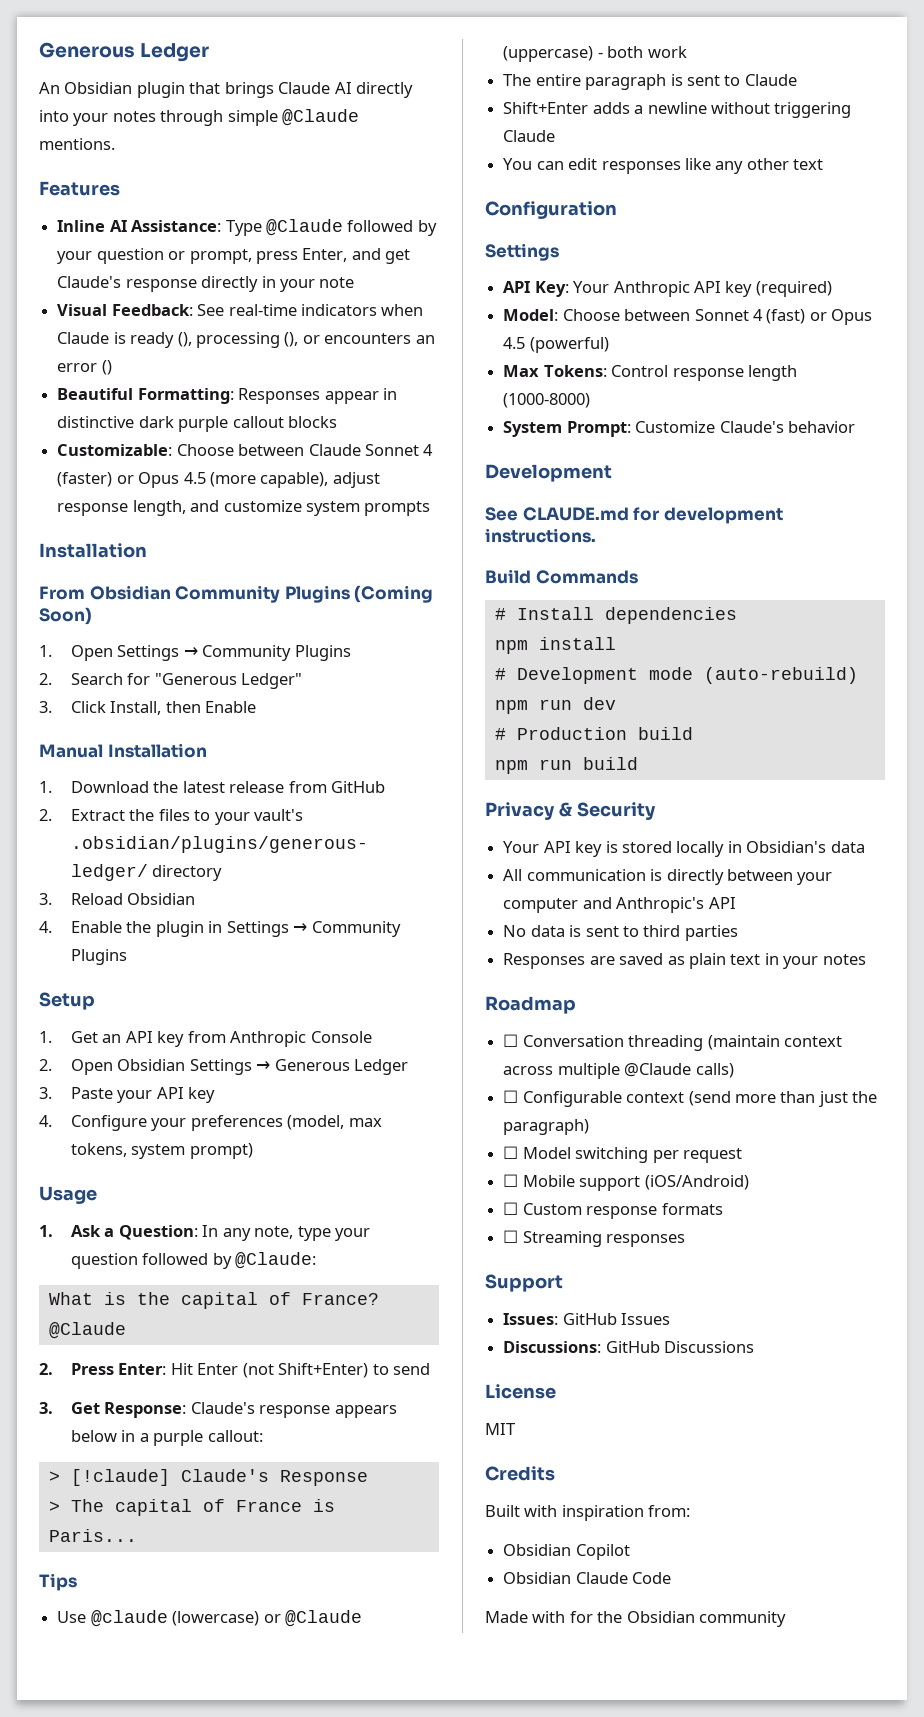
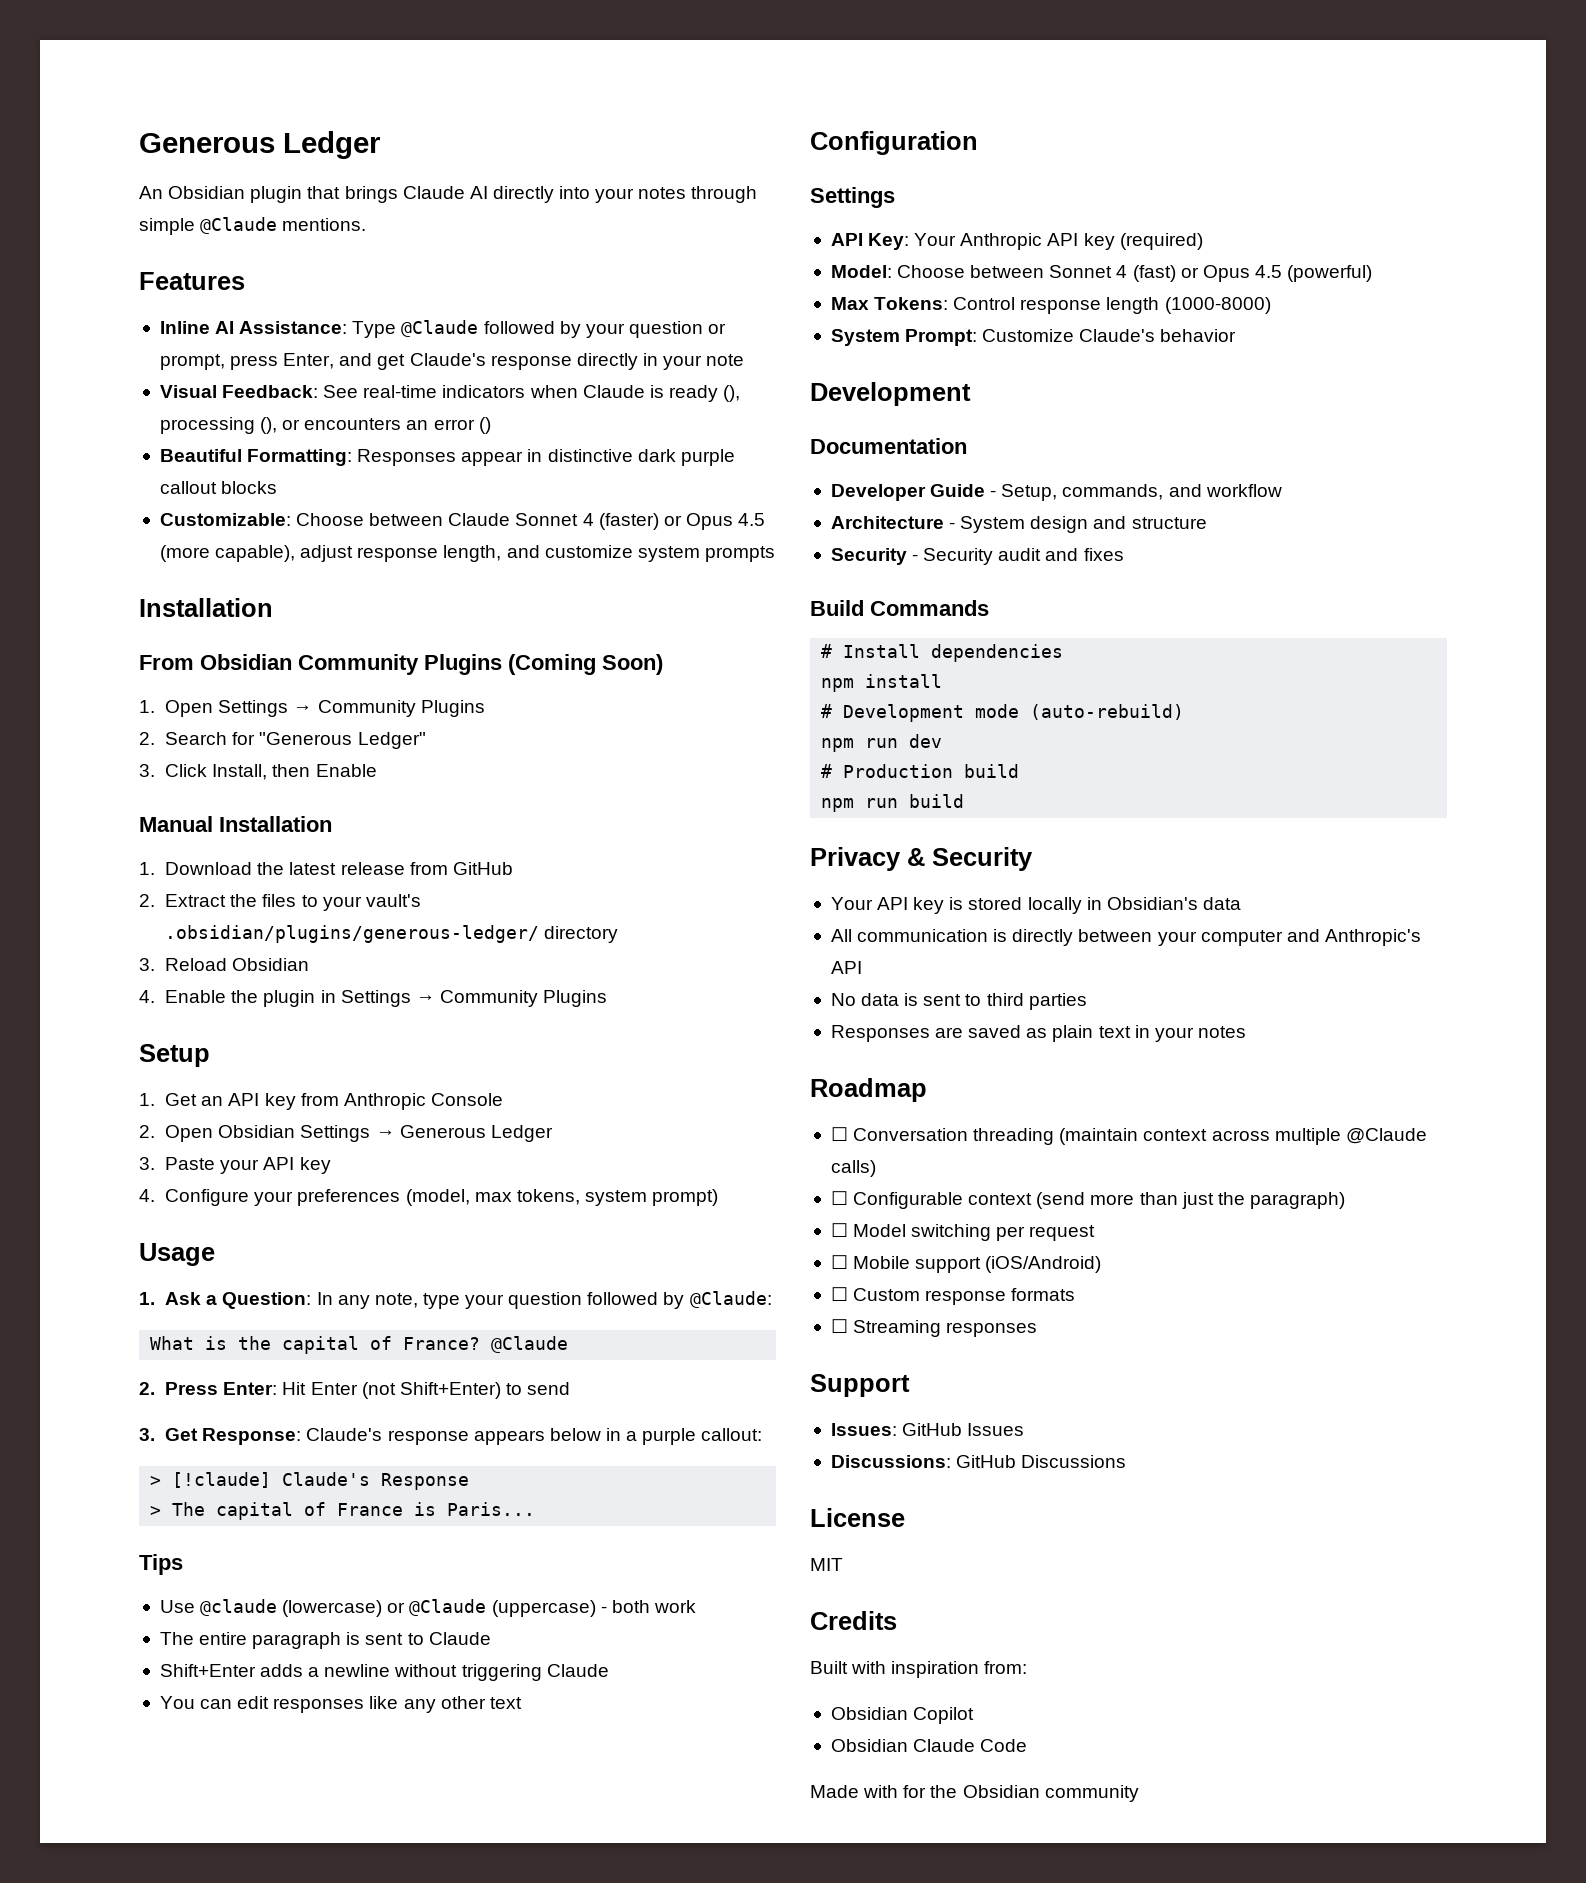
- See CLAUDE.md for development instructions.
+ Documentation
+ Developer Guide - Setup, commands, and workflow
+ Architecture - System design and structure
+ Security - Security audit and fixes

